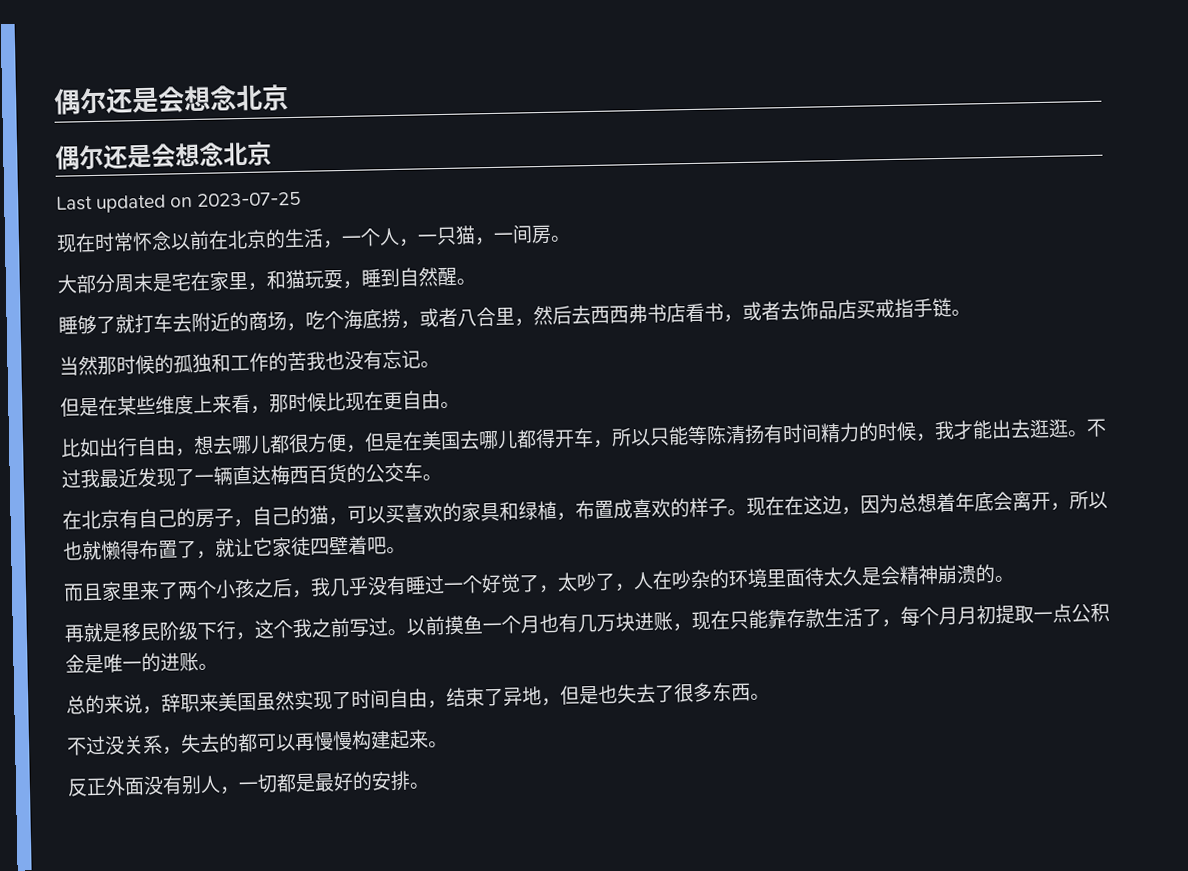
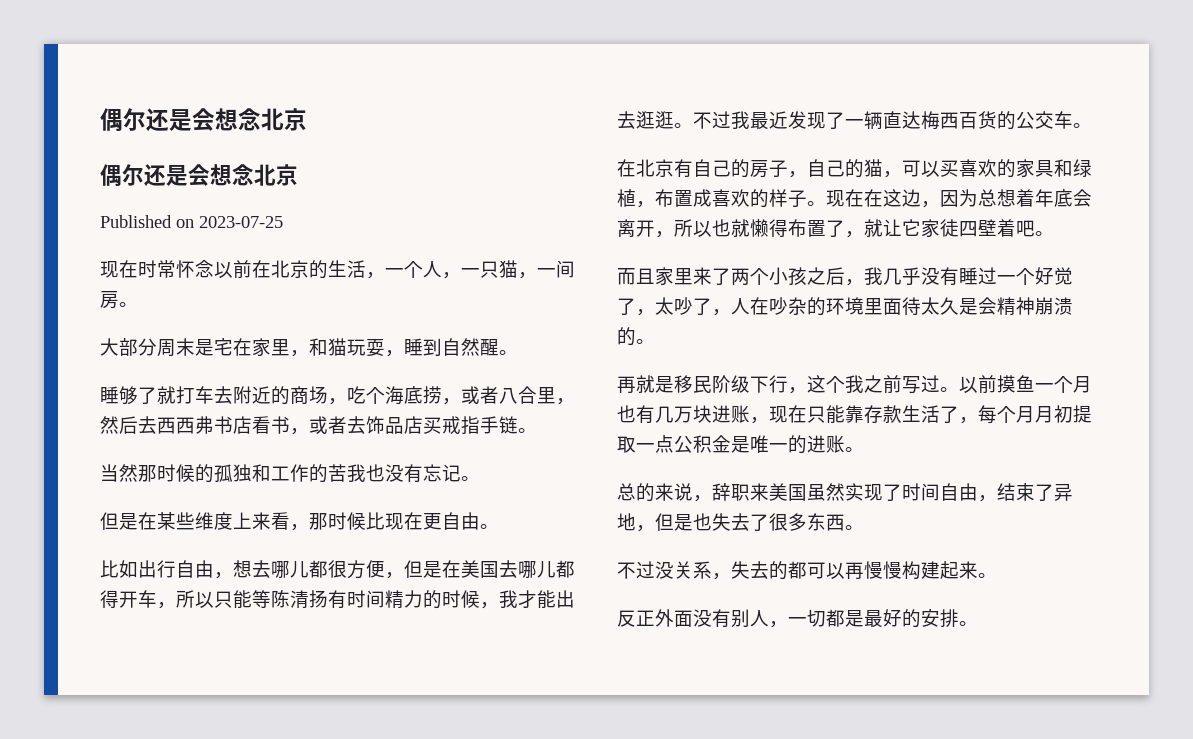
- Last updated on 2023-07-25
+ Published on 2023-07-25

